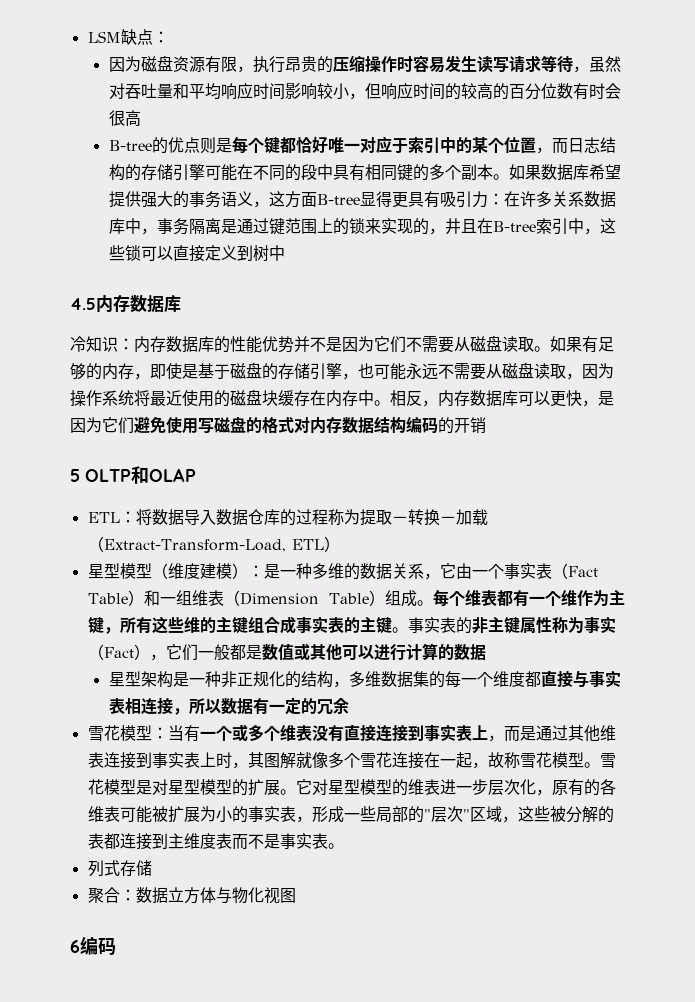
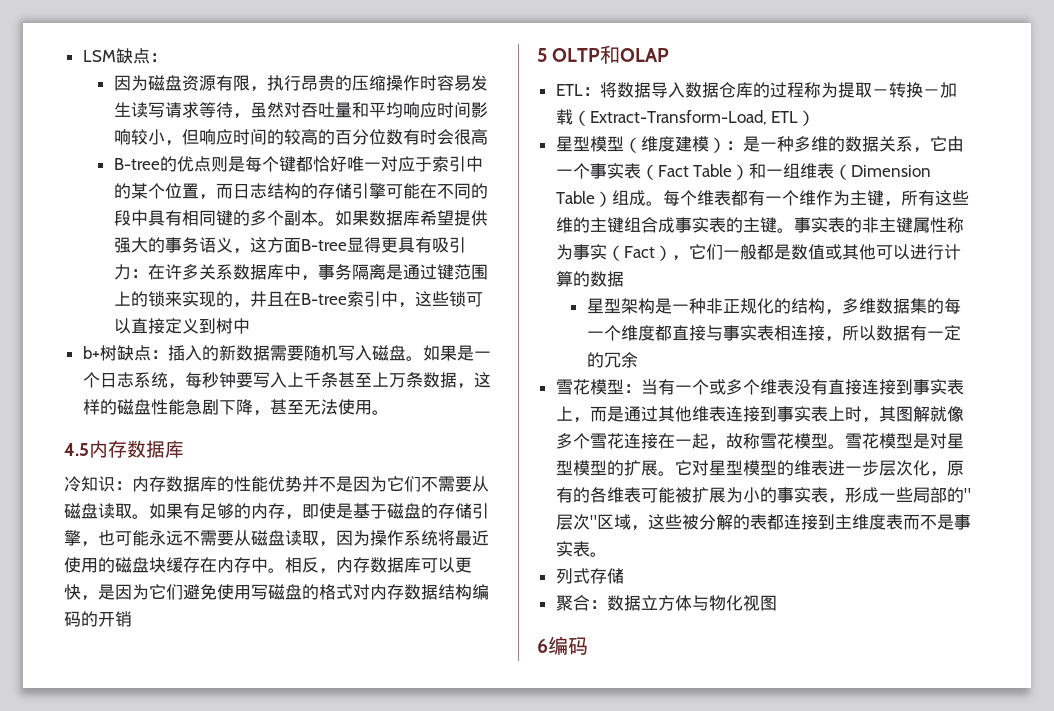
+ b+树缺点：插入的新数据需要随机写入磁盘。如果是一个日志系统，每秒钟要写入上千条甚至上万条数据，这样的磁盘性能急剧下降，甚至无法使用。

